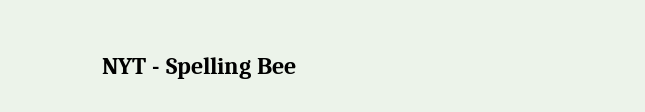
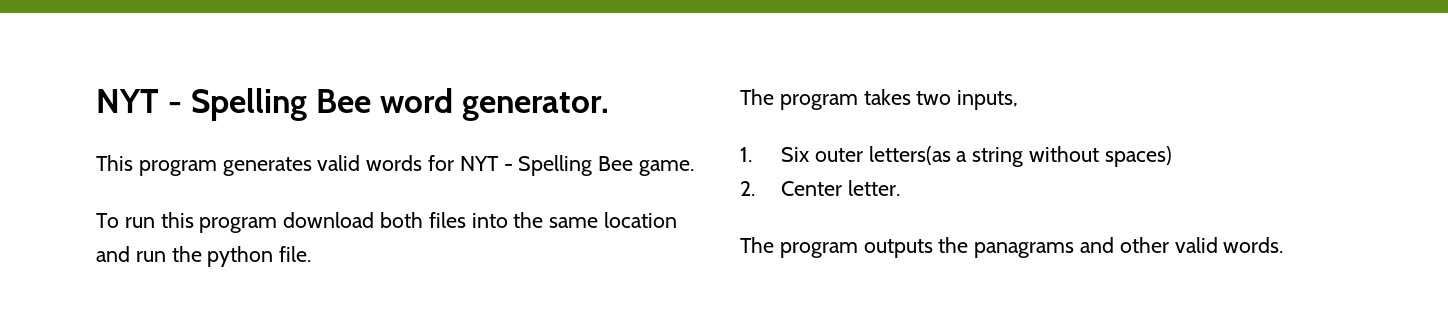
- NYT - Spelling Bee
+ NYT - Spelling Bee word generator.
+ This program generates valid words for NYT - Spelling Bee game.
+ To run this program download both files into the same location and run the python file.
+ The program takes two inputs,
+ 1. Six outer letters(as a string without spaces)
+ 2. Center letter.
+ The program outputs the panagrams and other valid words.

